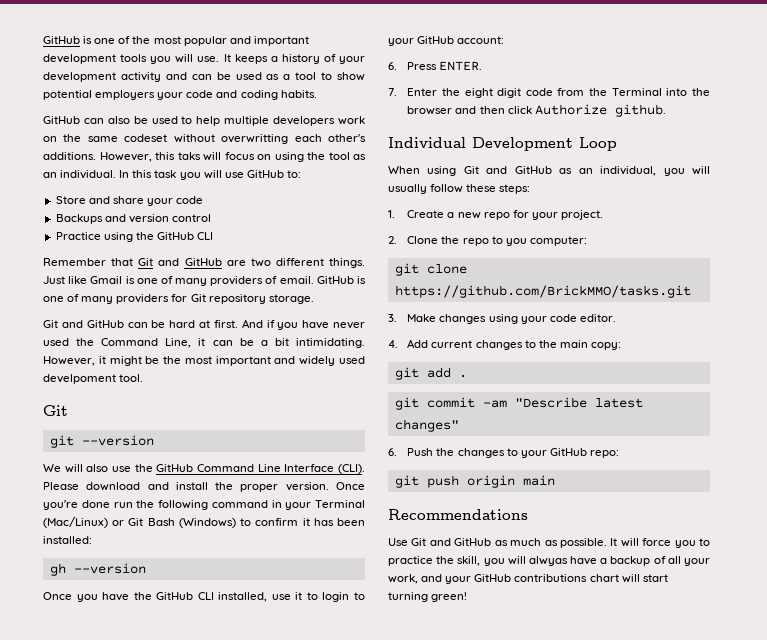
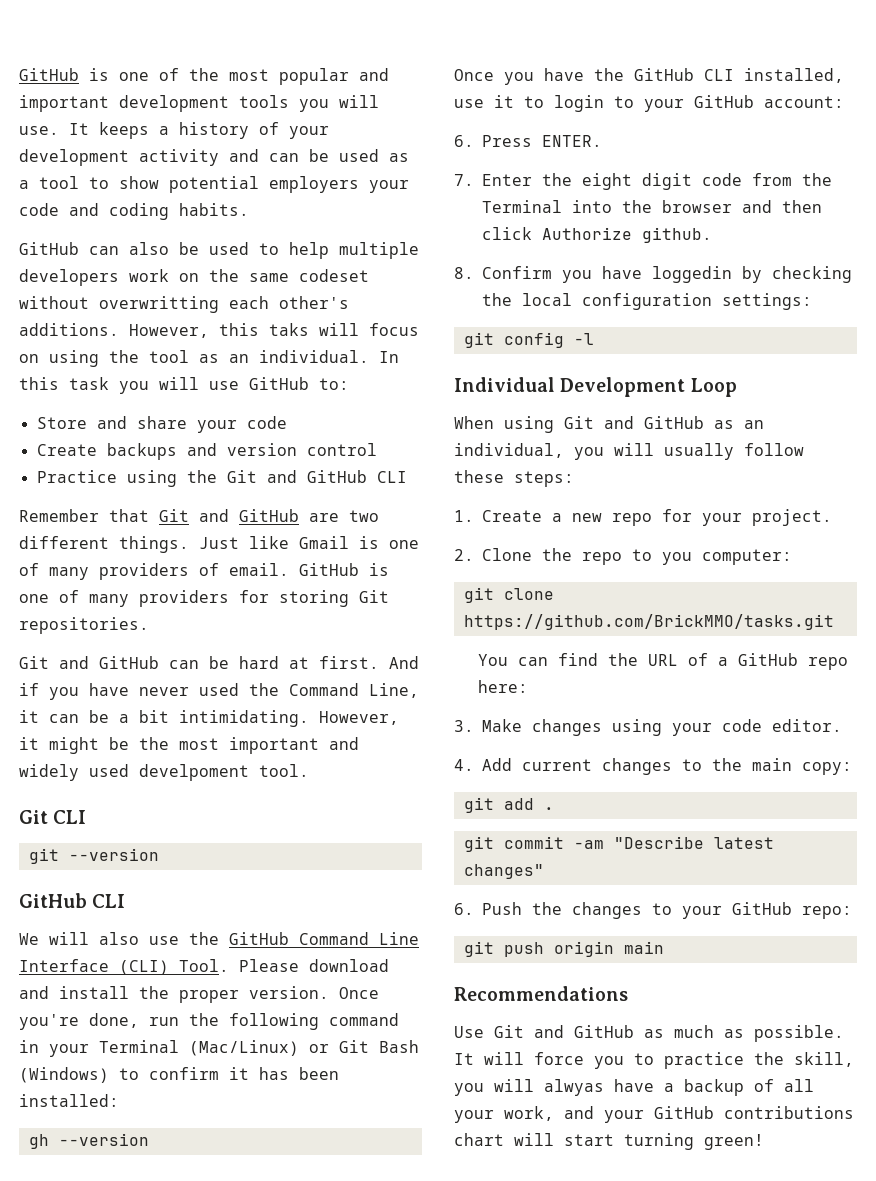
- Backups and version control
+ Create backups and version control
- Practice using the GitHub CLI
+ Practice using the Git and GitHub CLI
- GitHub is one of many providers for Git repository storage.
+ GitHub is one of many providers for storing Git repositories.
  However, it might be the most important and widely used develpoment tool.
- Git
+ Git CLI
  git --version
+ GitHub CLI
- We will also use the GitHub Command Line Interface (CLI).
+ We will also use the GitHub Command Line Interface (CLI) Tool.
- Once you're done run the following command in your Terminal (Mac/Linux) or Git Bash (Windows) to confirm it has been installed:
+ Once you're done, run the following command in your Terminal (Mac/Linux) or Git Bash (Windows) to confirm it has been installed:
+ 8. Confirm you have loggedin by checking the local configuration settings:
+ git config -l
+ You can find the URL of a GitHub repo here:

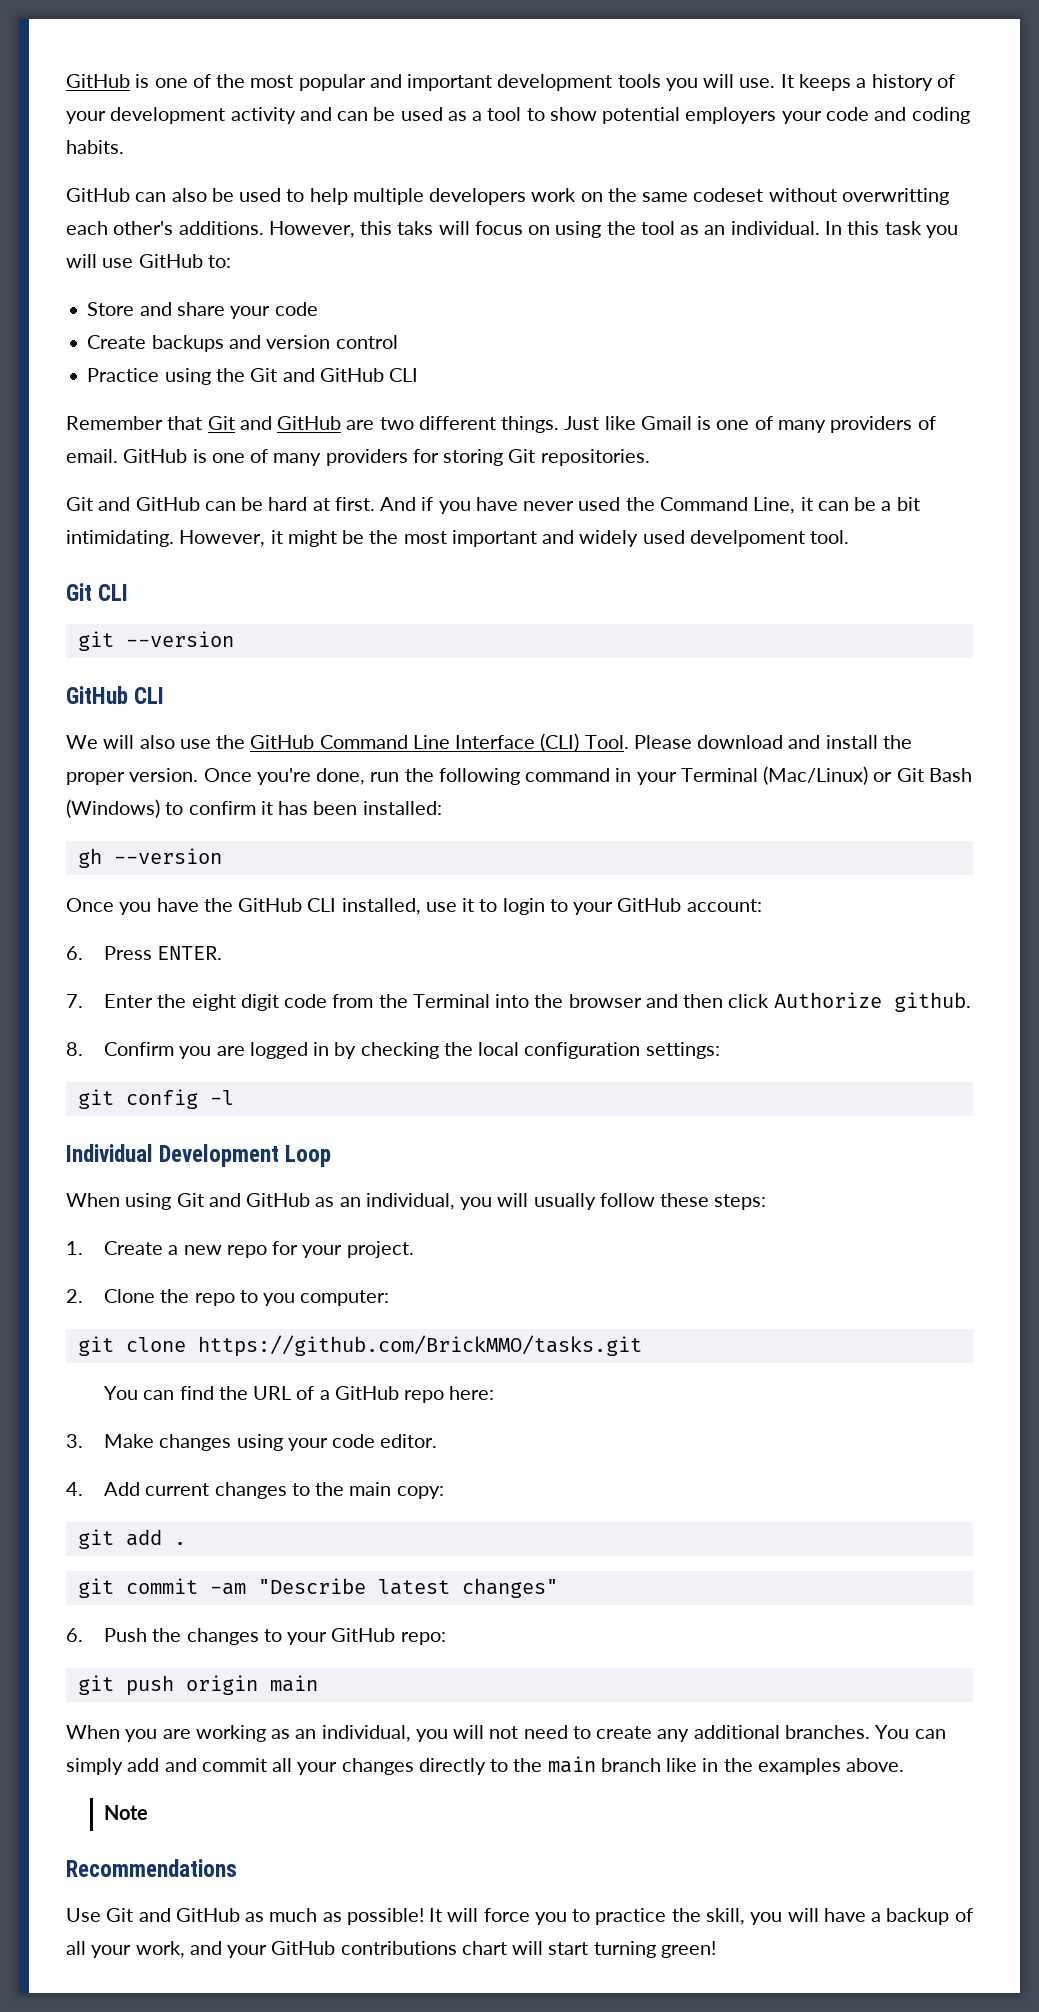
- 8. Confirm you have loggedin by checking the local configuration settings:
+ 8. Confirm you are logged in by checking the local configuration settings:
+ When you are working as an individual, you will not need to create any additional branches. You can simply add and commit all your changes directly to the main branch like in the examples above.
+ Note
- Use Git and GitHub as much as possible.
+ Use Git and GitHub as much as possible!
- It will force you to practice the skill, you will alwyas have a backup of all your work, and your GitHub contributions chart will start turning green!
+ It will force you to practice the skill, you will have a backup of all your work, and your GitHub contributions chart will start turning green!

